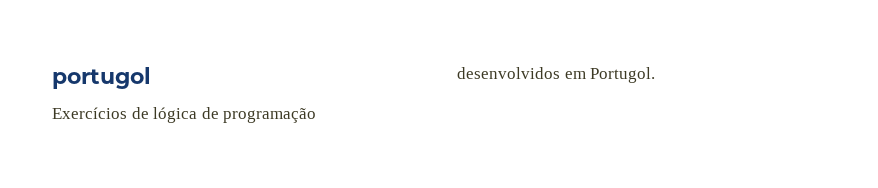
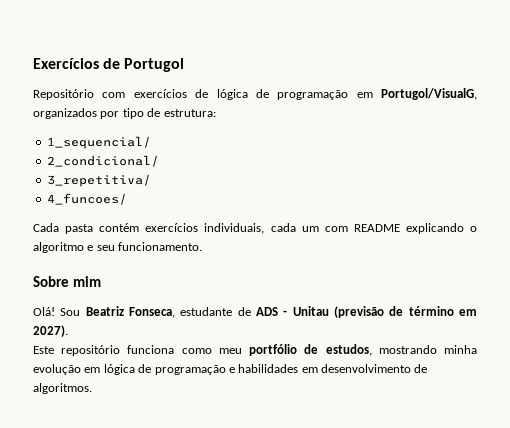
- portugol
- Exercícios de lógica de programação desenvolvidos em Portugol.
+ Exercícios de Portugol
+ Repositório com exercícios de lógica de programação em Portugol/VisualG, organizados por tipo de estrutura:
+ 1_sequencial/
+ 2_condicional/
+ 3_repetitiva/
+ 4_funcoes/
+ Cada pasta contém exercícios individuais, cada um com README explicando o algoritmo e seu funcionamento.
+ Sobre mim
+ Olá! Sou Beatriz Fonseca, estudante de ADS - Unitau (previsão de término em 2027).
+ Este repositório funciona como meu portfólio de estudos, mostrando minha evolução em lógica de programação e habilidades em desenvolvimento de algoritmos.

